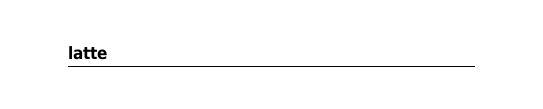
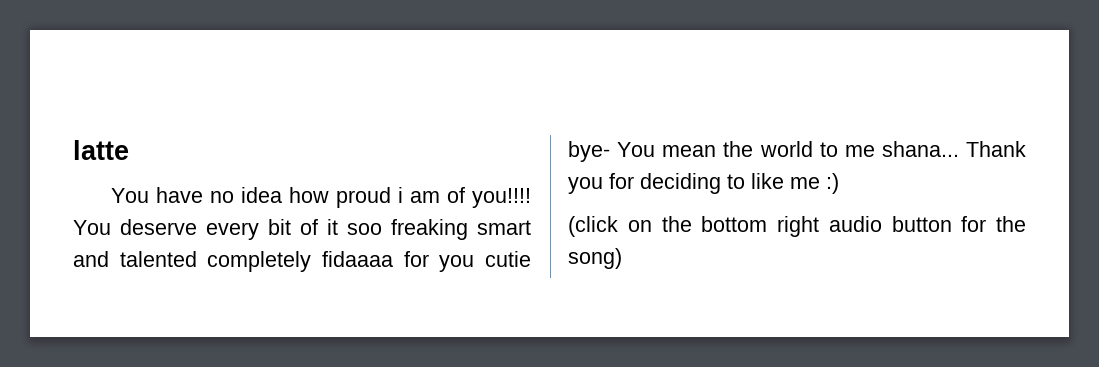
+ You have no idea how proud i am of you!!!! You deserve every bit of it soo freaking smart and talented completely fidaaaa for you cutie bye- You mean the world to me shana... Thank you for deciding to like me :)
+ (click on the bottom right audio button for the song)

